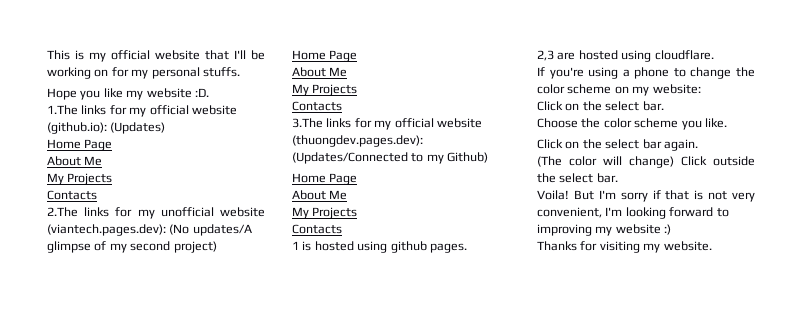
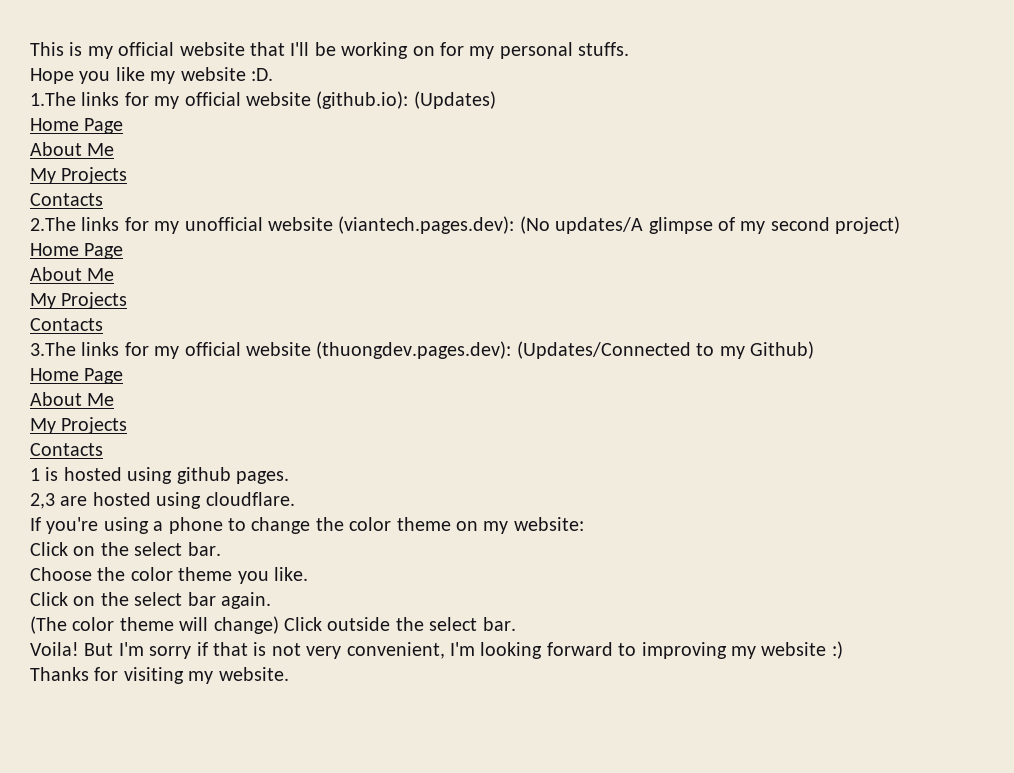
- If you're using a phone to change the color scheme on my website:
+ If you're using a phone to change the color theme on my website:
- Choose the color scheme you like.
+ Choose the color theme you like.
- (The color will change) Click outside the select bar.
+ (The color theme will change) Click outside the select bar.

